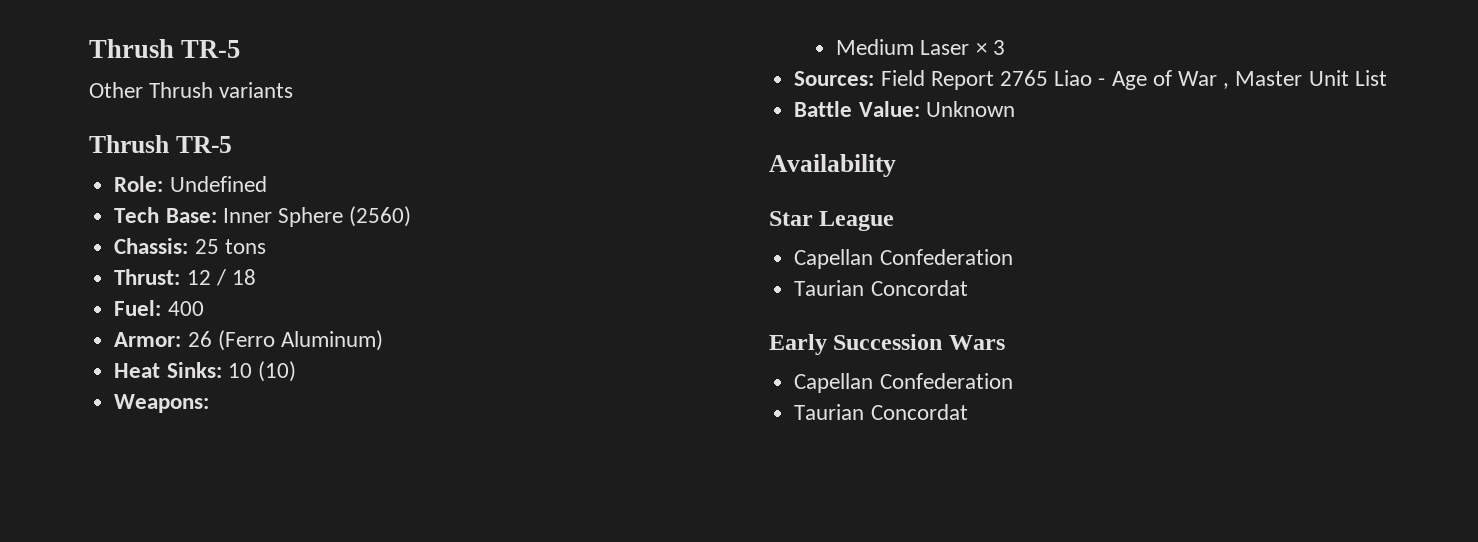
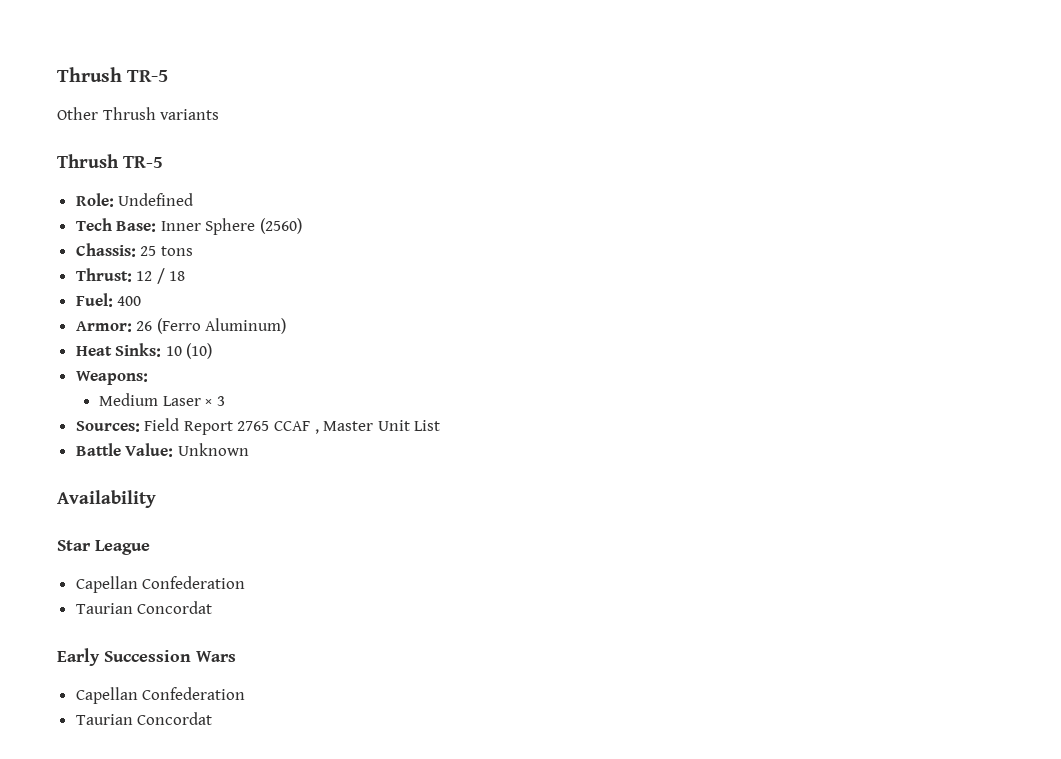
- Sources: Field Report 2765 Liao - Age of War , Master Unit List
+ Sources: Field Report 2765 CCAF , Master Unit List

